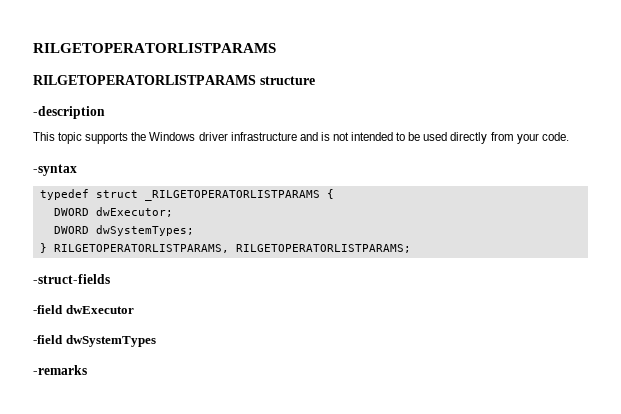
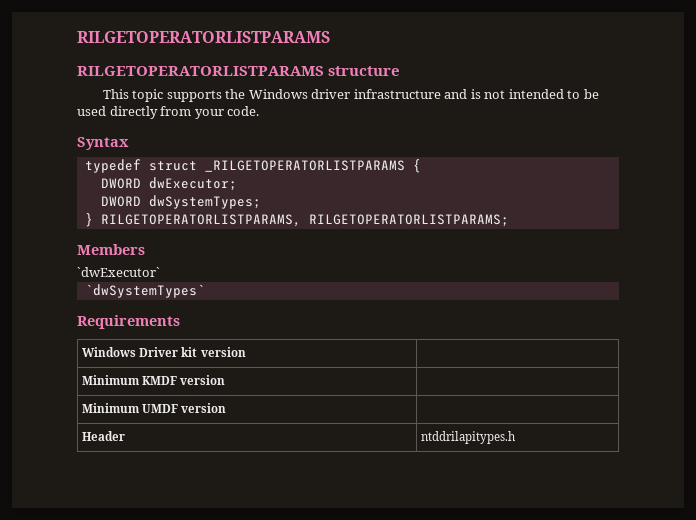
- -description
- -syntax
+ Syntax
- -struct-fields
- -field dwExecutor
- -field dwSystemTypes
- -remarks
+ Members
+ `dwExecutor`
+ `dwSystemTypes`
+ Requirements
+ Windows Driver kit version |
+ Minimum KMDF version |
+ Minimum UMDF version |
+ Header | ntddrilapitypes.h

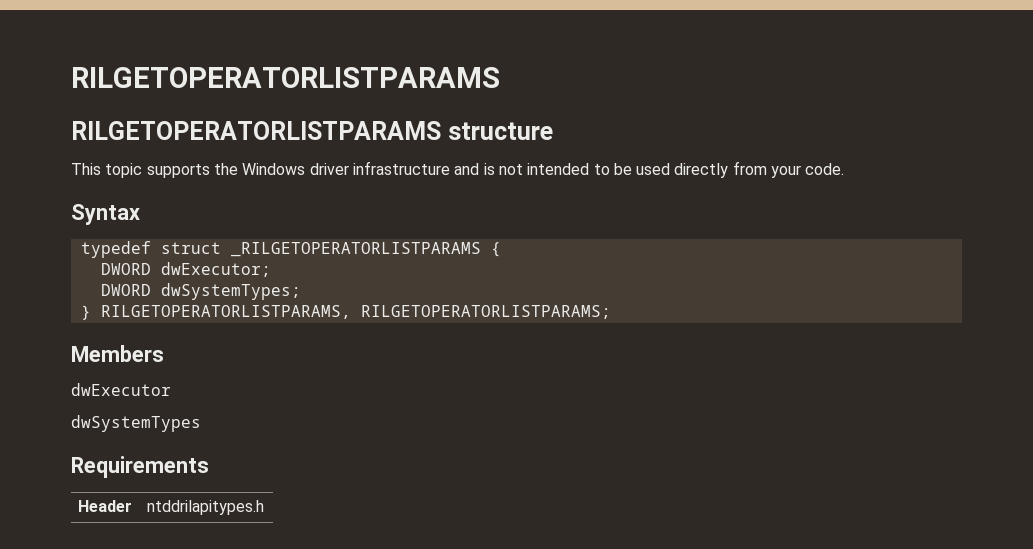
- `dwExecutor`
- `dwSystemTypes`
+ dwExecutor
+ dwSystemTypes
- Windows Driver kit version |
- Minimum KMDF version |
- Minimum UMDF version |

